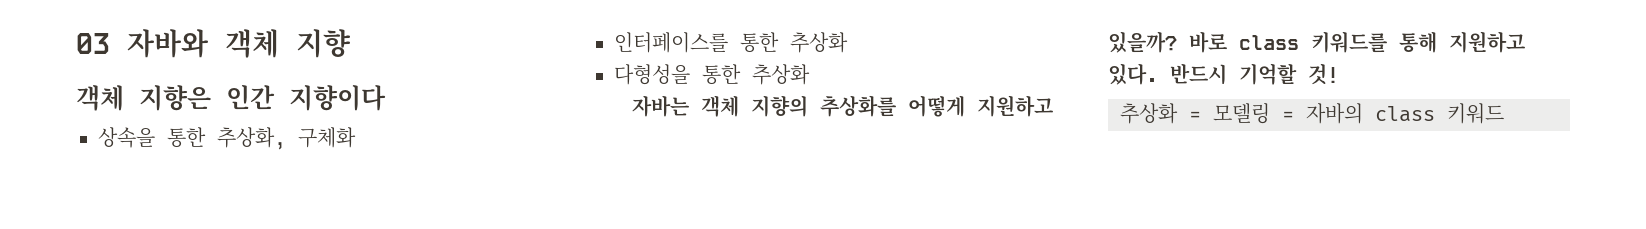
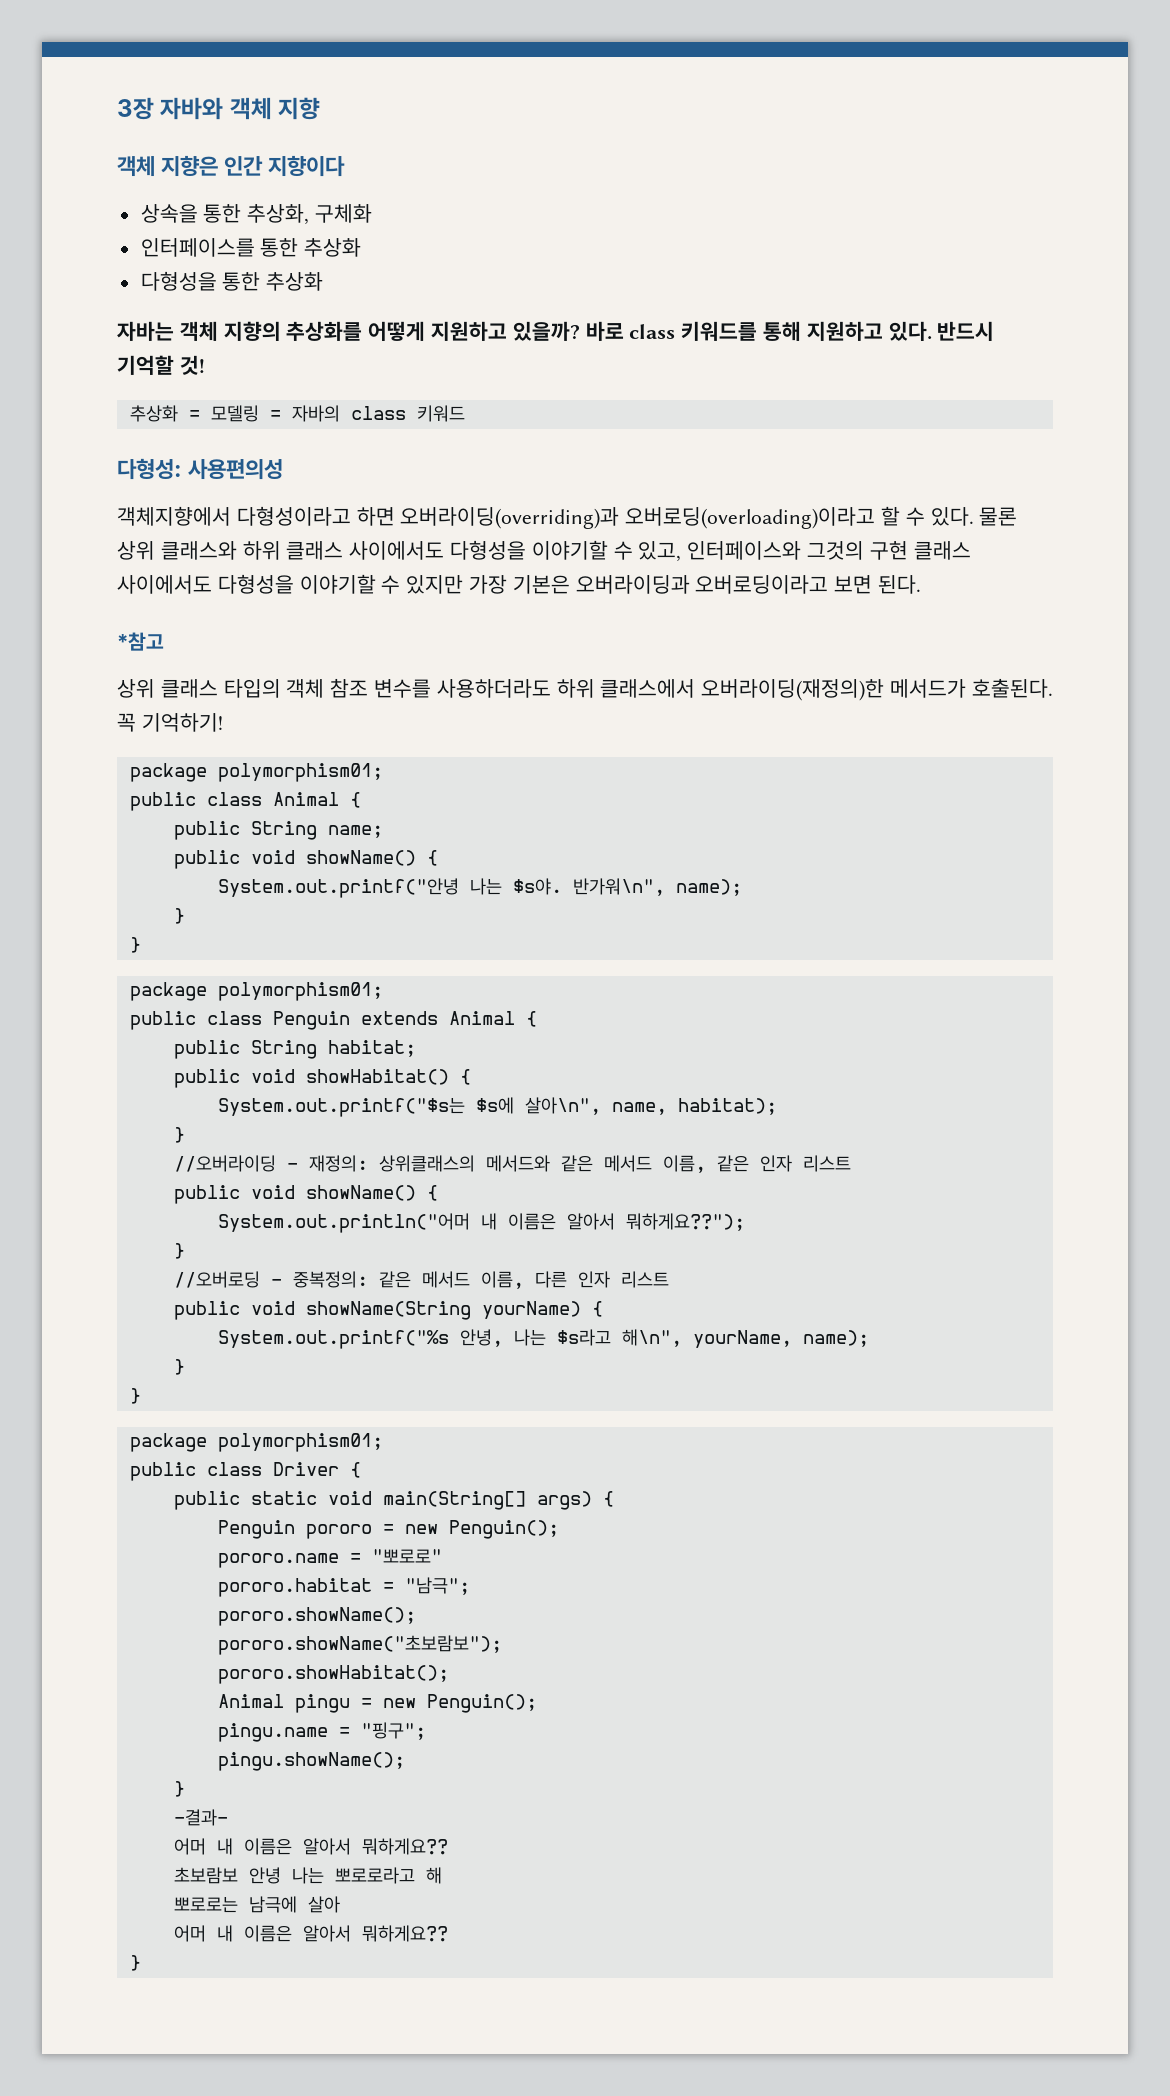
- 03 자바와 객체 지향
+ 3장 자바와 객체 지향
+ 다형성: 사용편의성
+ 객체지향에서 다형성이라고 하면 오버라이딩(overriding)과 오버로딩(overloading)이라고 할 수 있다. 물론 상위 클래스와 하위 클래스 사이에서도 다형성을 이야기할 수 있고, 인터페이스와 그것의 구현 클래스 사이에서도 다형성을 이야기할 수 있지만 가장 기본은 오버라이딩과 오버로딩이라고 보면 된다.
+ *참고
+ 상위 클래스 타입의 객체 참조 변수를 사용하더라도 하위 클래스에서 오버라이딩(재정의)한 메서드가 호출된다. 꼭 기억하기!
+ package polymorphism01;
+ public class Animal {
+ public String name;
+ public void showName() {
+ System.out.printf("안녕 나는 $s야. 반가워\n", name);
+ }
+ }
+ package polymorphism01;
+ public class Penguin extends Animal {
+ public String habitat;
+ public void showHabitat() {
+ System.out.printf("$s는 $s에 살아\n", name, habitat);
+ }
+ //오버라이딩 - 재정의: 상위클래스의 메서드와 같은 메서드 이름, 같은 인자 리스트
+ public void showName() {
+ System.out.println("어머 내 이름은 알아서 뭐하게요??");
+ }
+ //오버로딩 - 중복정의: 같은 메서드 이름, 다른 인자 리스트
+ public void showName(String yourName) {
+ System.out.printf("%s 안녕, 나는 $s라고 해\n", yourName, name);
+ }
+ }
+ package polymorphism01;
+ public class Driver {
+ public static void main(String[] args) {
+ Penguin pororo = new Penguin();
+ pororo.name = "뽀로로"
+ pororo.habitat = "남극";
+ pororo.showName();
+ pororo.showName("초보람보");
+ pororo.showHabitat();
+ Animal pingu = new Penguin();
+ pingu.name = "핑구";
+ pingu.showName();
+ }
+ -결과-
+ 어머 내 이름은 알아서 뭐하게요??
+ 초보람보 안녕 나는 뽀로로라고 해
+ 뽀로로는 남극에 살아
+ 어머 내 이름은 알아서 뭐하게요??
+ }

